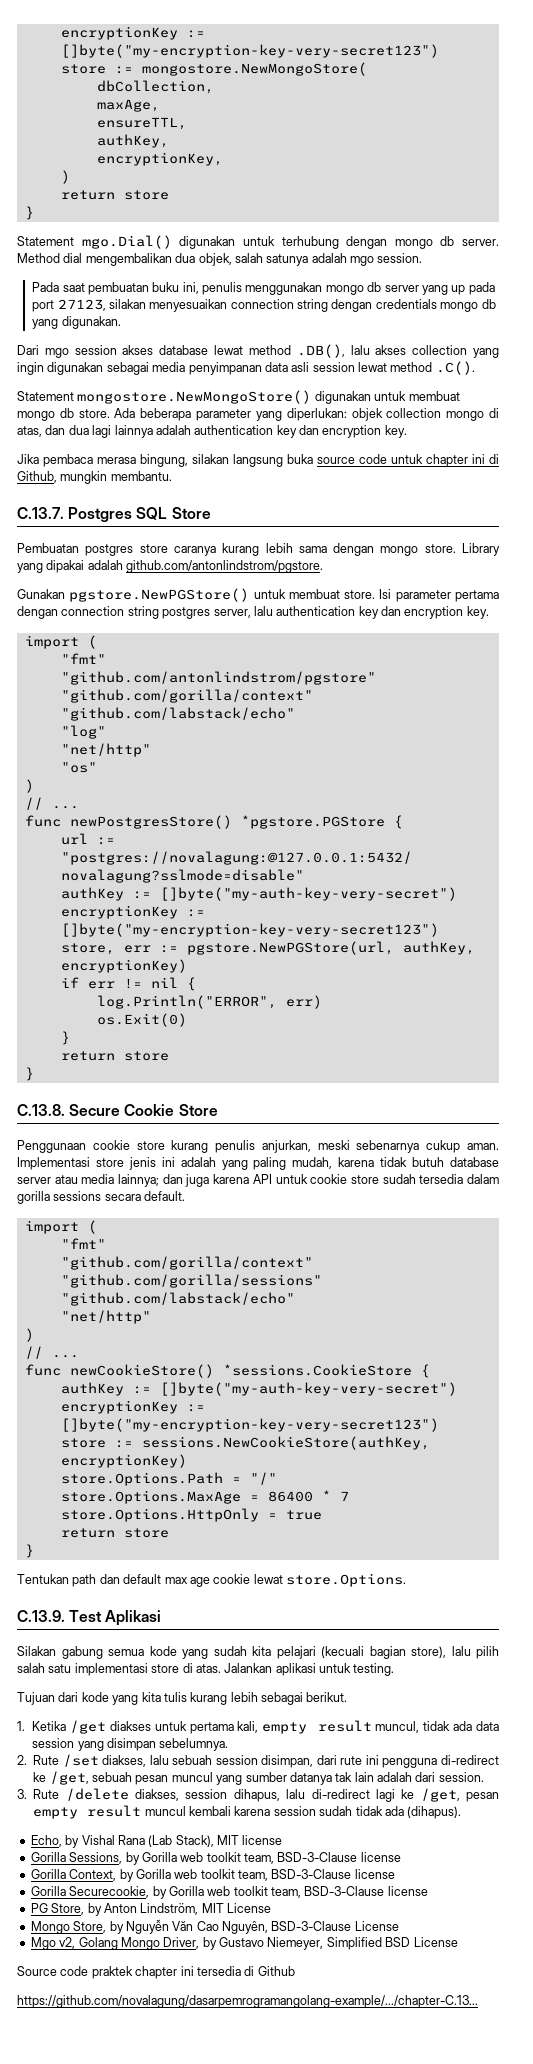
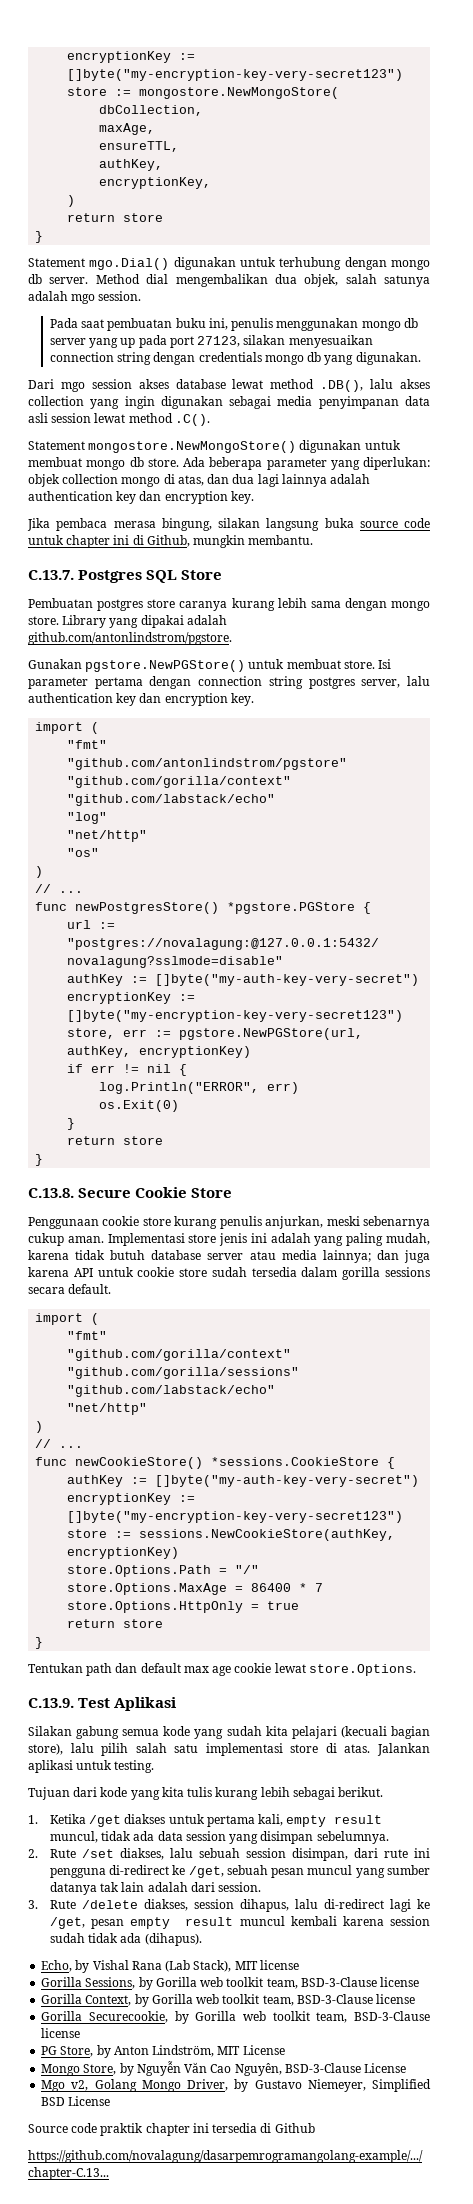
- Source code praktek chapter ini tersedia di Github
+ Source code praktik chapter ini tersedia di Github

